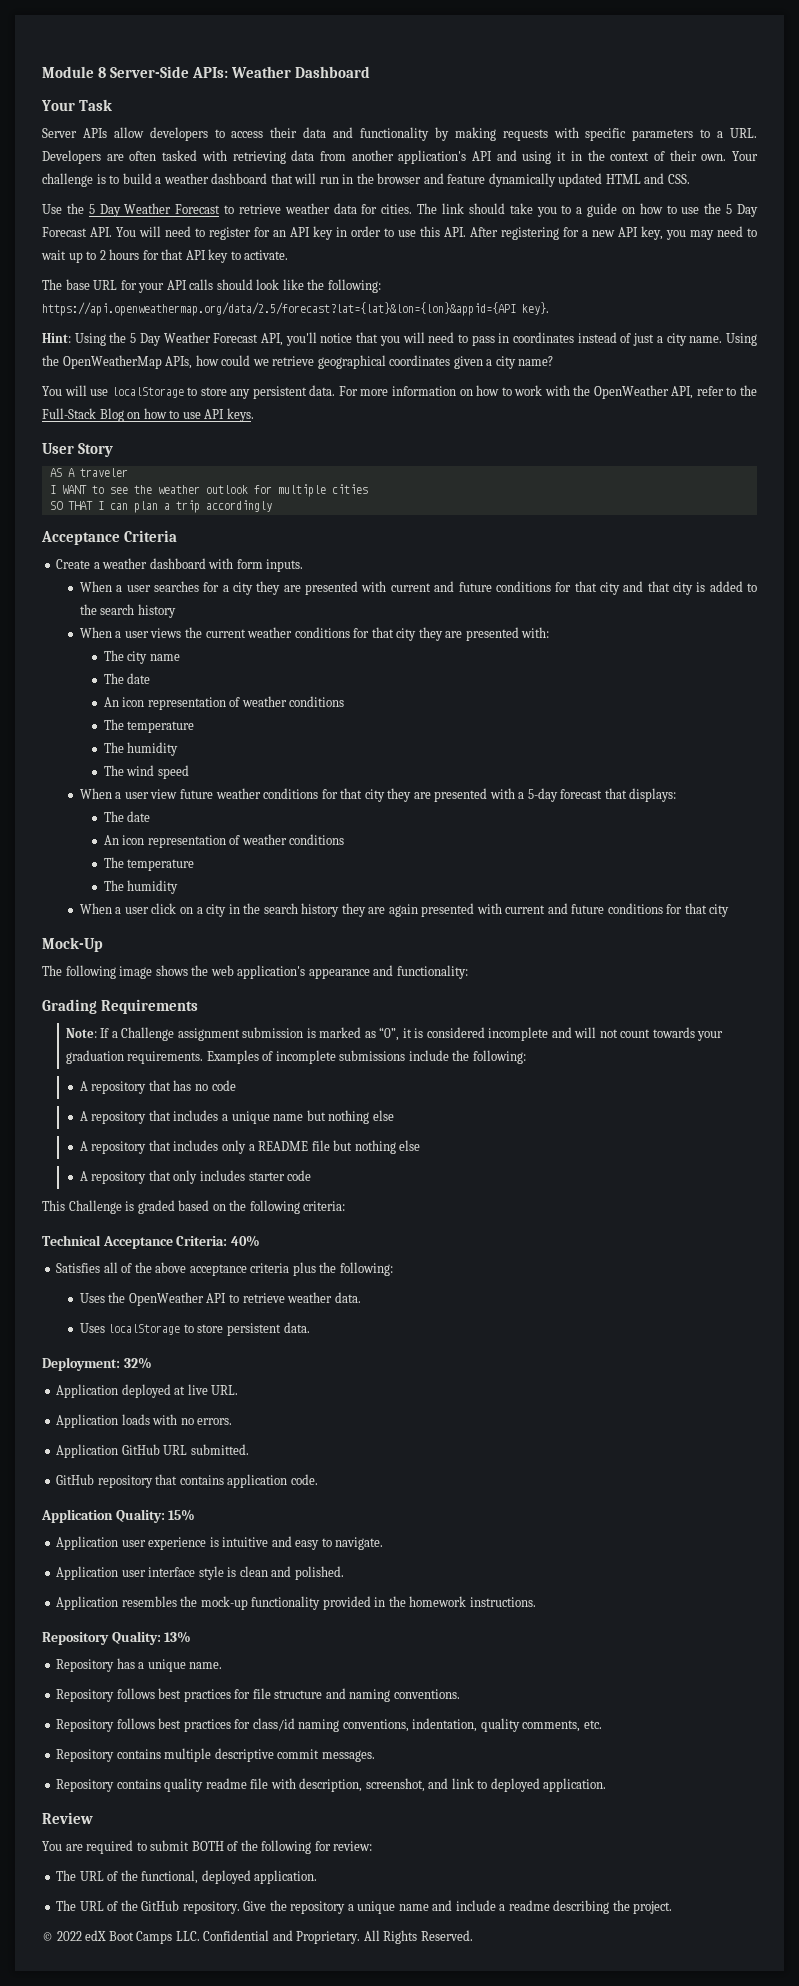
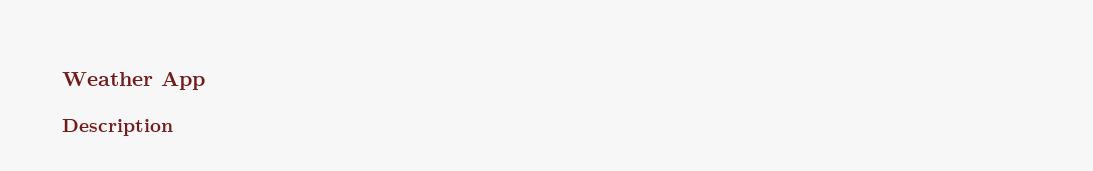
- Module 8 Server-Side APIs: Weather Dashboard
- Your Task
- Server APIs allow developers to access their data and functionality by making requests with specific parameters to a URL. Developers are often tasked with retrieving data from another application's API and using it in the context of their own. Your challenge is to build a weather dashboard that will run in the browser and feature dynamically updated HTML and CSS.
- Use the 5 Day Weather Forecast to retrieve weather data for cities. The link should take you to a guide on how to use the 5 Day Forecast API. You will need to register for an API key in order to use this API. After registering for a new API key, you may need to wait up to 2 hours for that API key to activate.
- The base URL for your API calls should look like the following: https://api.openweathermap.org/data/2.5/forecast?lat={lat}&lon={lon}&appid={API key}.
- Hint: Using the 5 Day Weather Forecast API, you'll notice that you will need to pass in coordinates instead of just a city name. Using the OpenWeatherMap APIs, how could we retrieve geographical coordinates given a city name?
- You will use localStorage to store any persistent data. For more information on how to work with the OpenWeather API, refer to the Full-Stack Blog on how to use API keys.
- User Story
- AS A traveler
- I WANT to see the weather outlook for multiple cities
- SO THAT I can plan a trip accordingly
- Acceptance Criteria
- Create a weather dashboard with form inputs.
- When a user searches for a city they are presented with current and future conditions for that city and that city is added to the search history
- When a user views the current weather conditions for that city they are presented with:
- The city name
- The date
- An icon representation of weather conditions
- The temperature
- The humidity
- The wind speed
- When a user view future weather conditions for that city they are presented with a 5-day forecast that displays:
- The date
- An icon representation of weather conditions
- The temperature
- The humidity
- When a user click on a city in the search history they are again presented with current and future conditions for that city
- Mock-Up
- The following image shows the web application's appearance and functionality:
- Grading Requirements
- Note: If a Challenge assignment submission is marked as “0”, it is considered incomplete and will not count towards your graduation requirements. Examples of incomplete submissions include the following:
- A repository that has no code
- A repository that includes a unique name but nothing else
- A repository that includes only a README file but nothing else
- A repository that only includes starter code
- This Challenge is graded based on the following criteria:
- Technical Acceptance Criteria: 40%
- Satisfies all of the above acceptance criteria plus the following:
- Uses the OpenWeather API to retrieve weather data.
- Uses localStorage to store persistent data.
- Deployment: 32%
- Application deployed at live URL.
- Application loads with no errors.
- Application GitHub URL submitted.
- GitHub repository that contains application code.
- Application Quality: 15%
- Application user experience is intuitive and easy to navigate.
- Application user interface style is clean and polished.
- Application resembles the mock-up functionality provided in the homework instructions.
- Repository Quality: 13%
- Repository has a unique name.
- Repository follows best practices for file structure and naming conventions.
- Repository follows best practices for class/id naming conventions, indentation, quality comments, etc.
- Repository contains multiple descriptive commit messages.
- Repository contains quality readme file with description, screenshot, and link to deployed application.
- Review
- You are required to submit BOTH of the following for review:
- The URL of the functional, deployed application.
- The URL of the GitHub repository. Give the repository a unique name and include a readme describing the project.
- © 2022 edX Boot Camps LLC. Confidential and Proprietary. All Rights Reserved.
+ Weather App
+ Description

